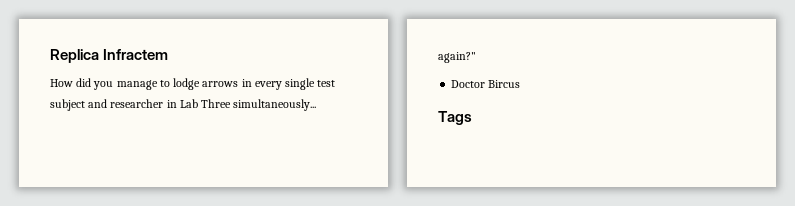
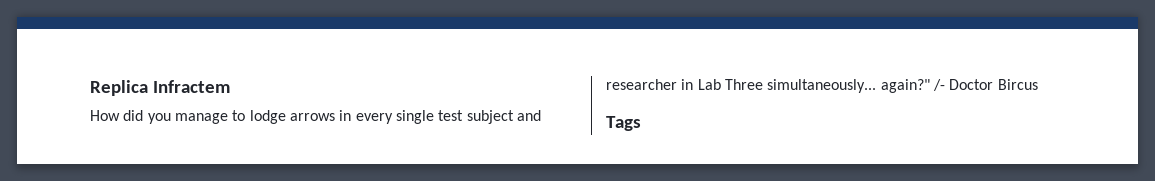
- How did you manage to lodge arrows in every single test subject and researcher in Lab Three simultaneously... again?"
- Doctor Bircus
+ How did you manage to lodge arrows in every single test subject and researcher in Lab Three simultaneously... again?" /- Doctor Bircus

